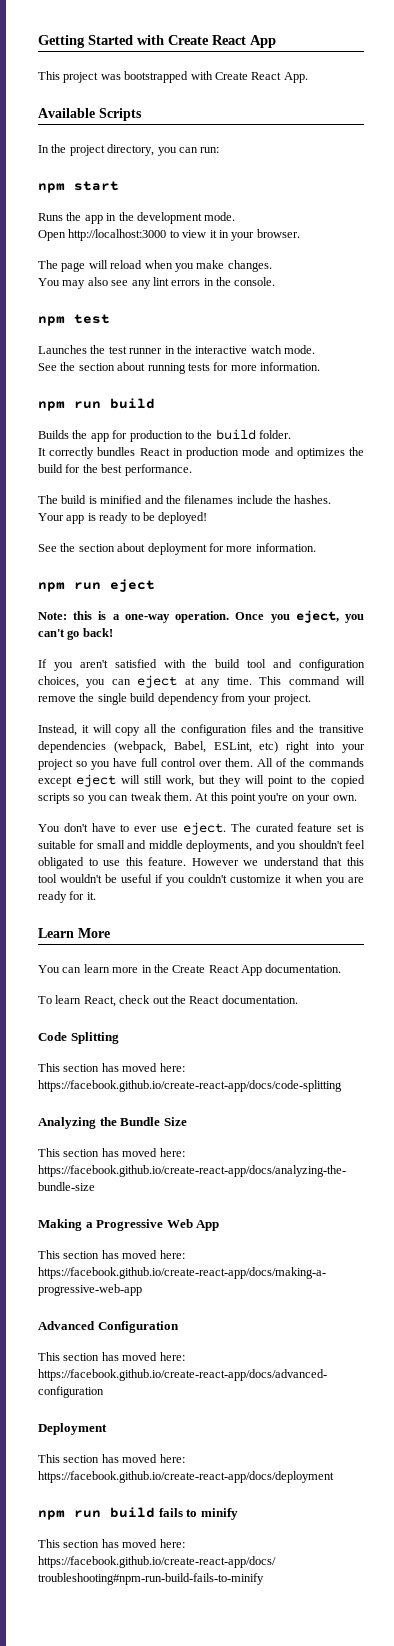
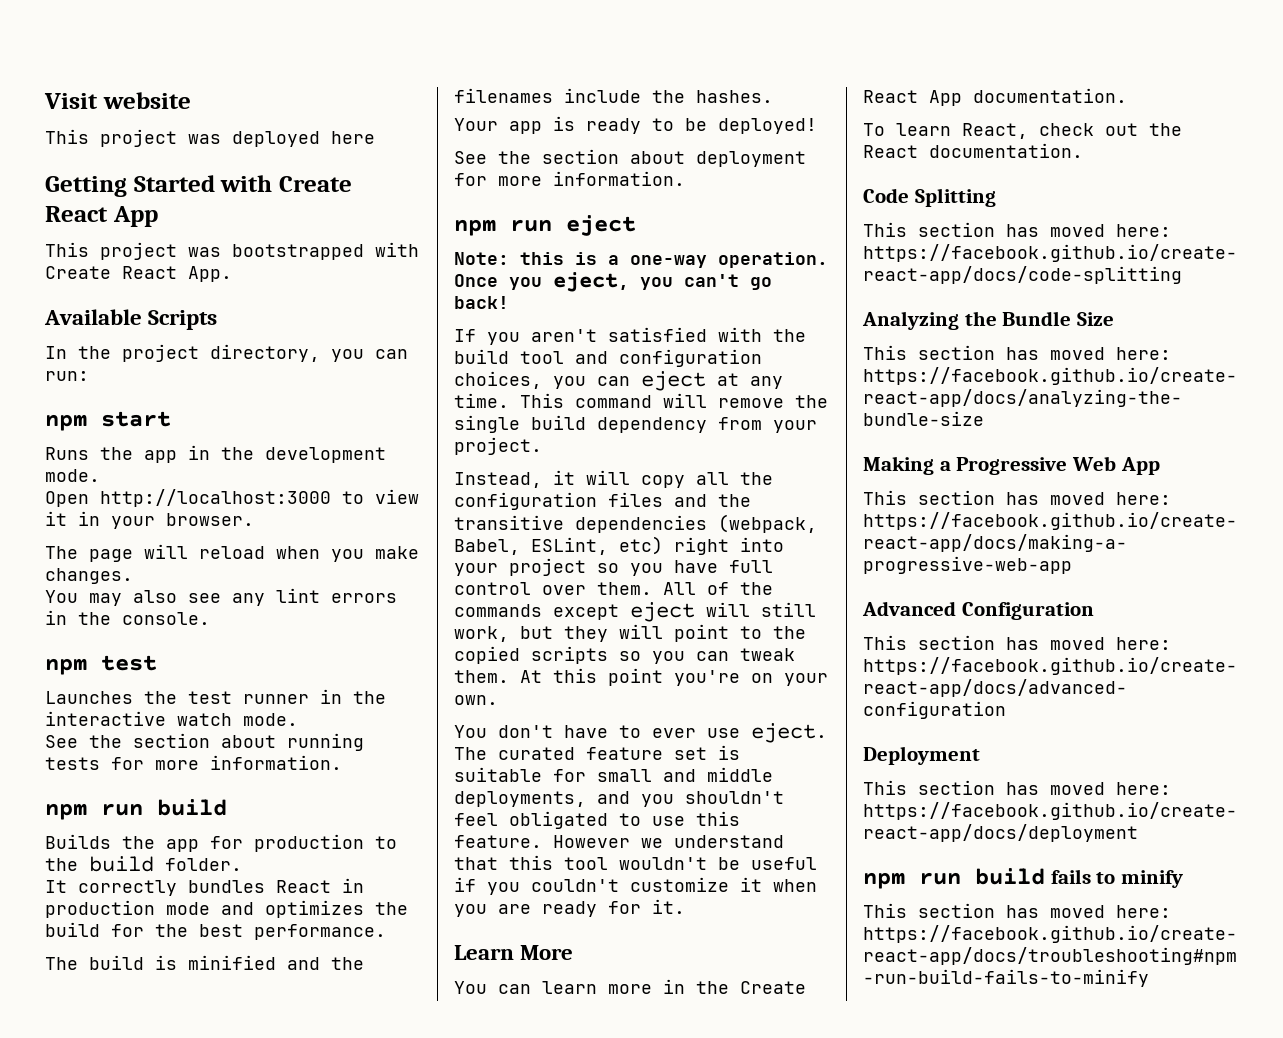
+ Visit website
+ This project was deployed here

